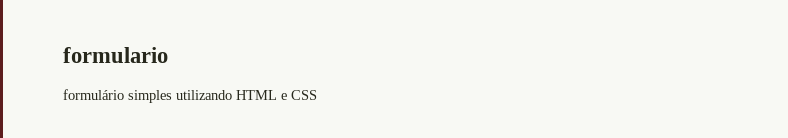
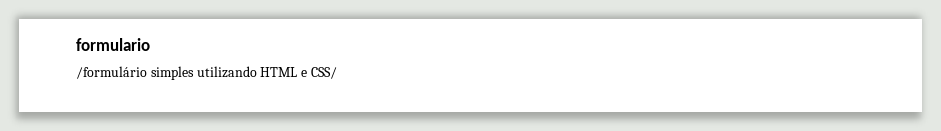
- formulário simples utilizando HTML e CSS
+ /formulário simples utilizando HTML e CSS/

